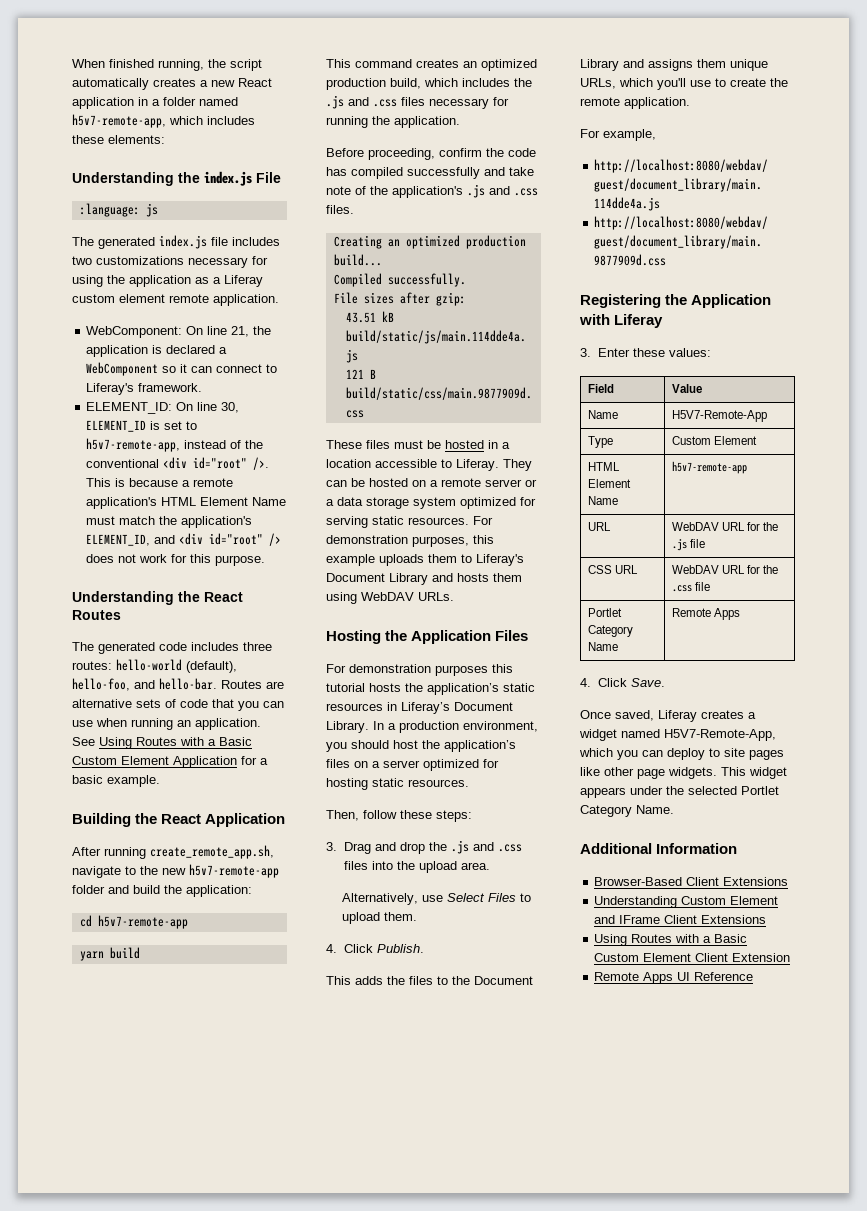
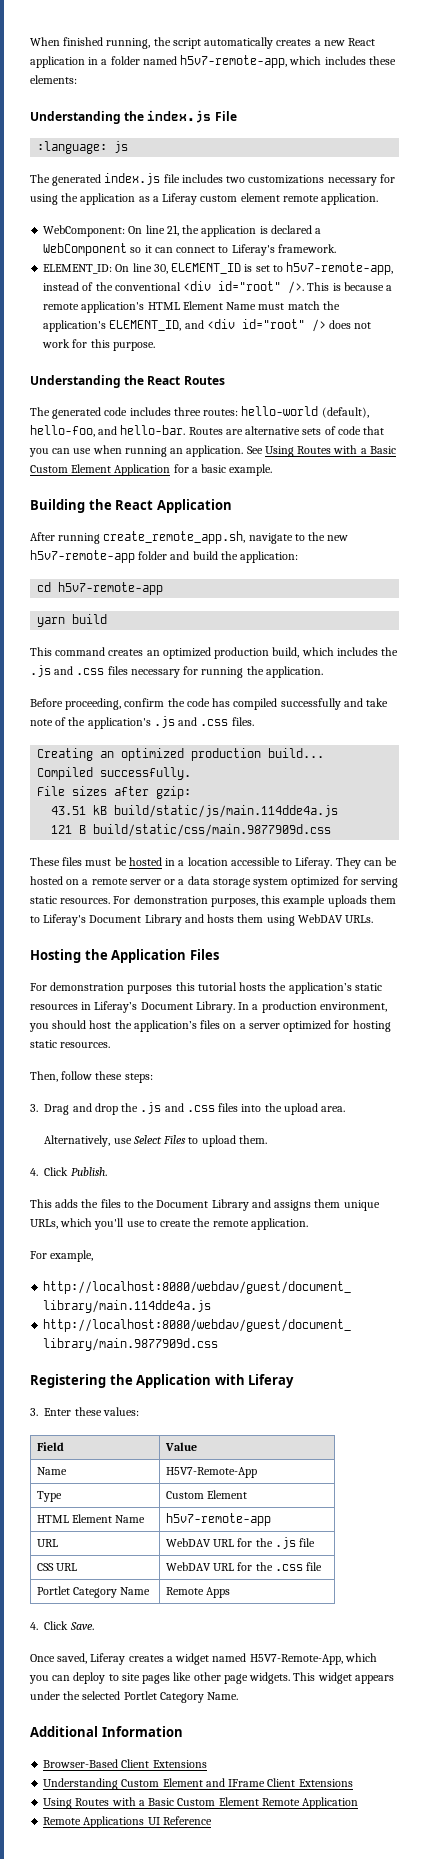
- Using Routes with a Basic Custom Element Client Extension
- Remote Apps UI Reference
+ Using Routes with a Basic Custom Element Remote Application
+ Remote Applications UI Reference

